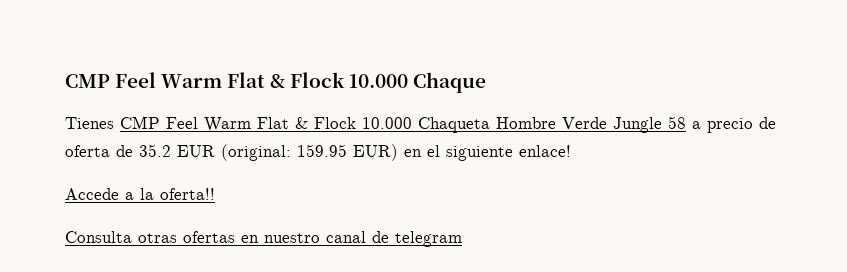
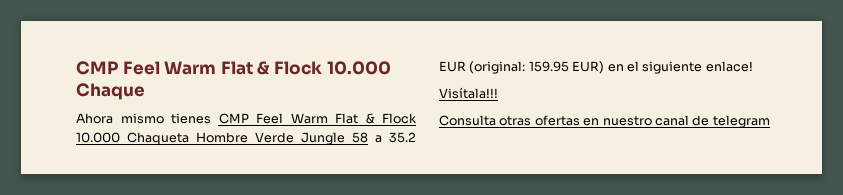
- Tienes CMP Feel Warm Flat & Flock 10.000 Chaqueta Hombre Verde Jungle 58 a precio de oferta de 35.2 EUR (original: 159.95 EUR) en el siguiente enlace!
+ Ahora mismo tienes CMP Feel Warm Flat & Flock 10.000 Chaqueta Hombre Verde Jungle 58 a 35.2 EUR (original: 159.95 EUR) en el siguiente enlace!
- Accede a la oferta!!
+ Visítala!!!

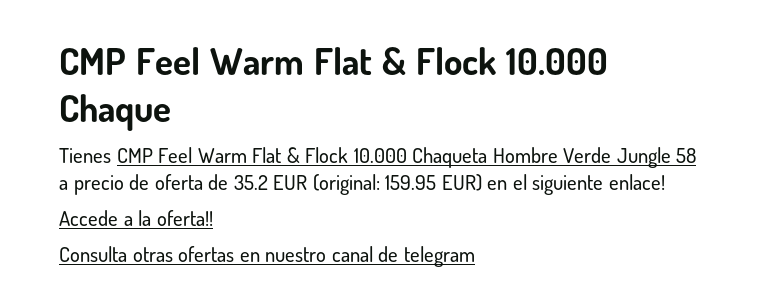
- Ahora mismo tienes CMP Feel Warm Flat & Flock 10.000 Chaqueta Hombre Verde Jungle 58 a 35.2 EUR (original: 159.95 EUR) en el siguiente enlace!
+ Tienes CMP Feel Warm Flat & Flock 10.000 Chaqueta Hombre Verde Jungle 58 a precio de oferta de 35.2 EUR (original: 159.95 EUR) en el siguiente enlace!
- Visítala!!!
+ Accede a la oferta!!

